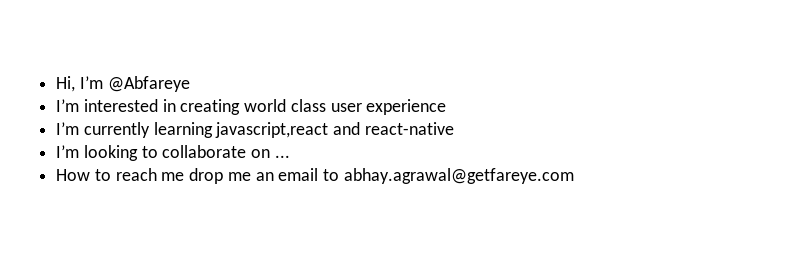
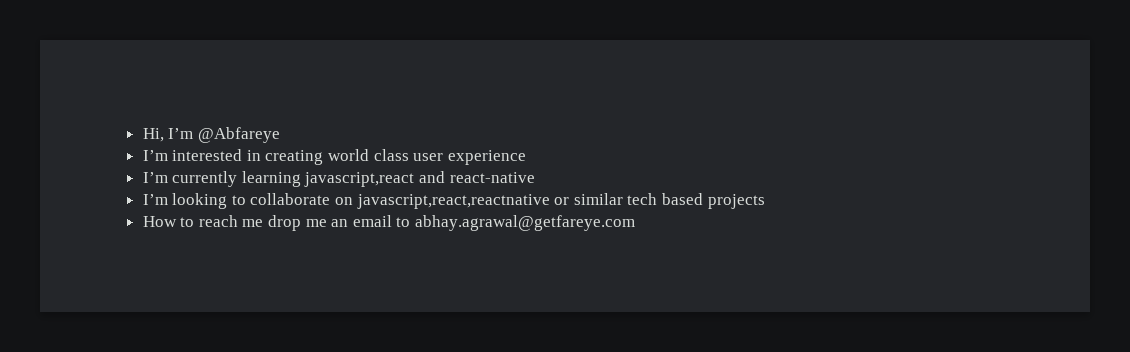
- I’m looking to collaborate on ...
+ I’m looking to collaborate on javascript,react,reactnative or similar tech based projects

